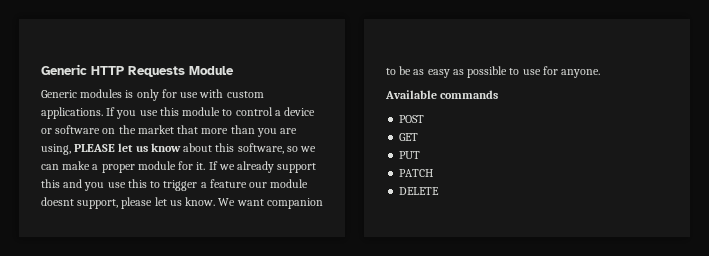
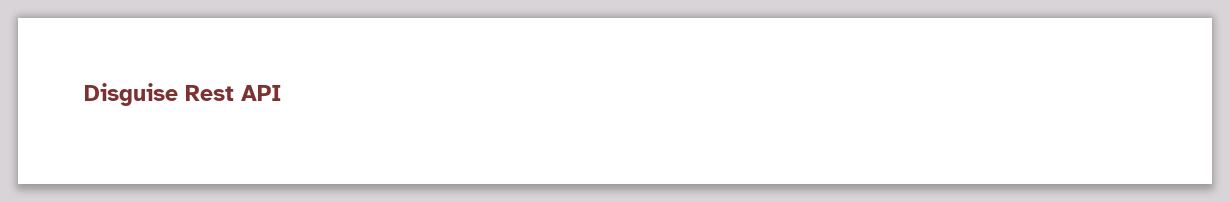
- Generic HTTP Requests Module
- Generic modules is only for use with custom applications. If you use this module to control a device or software on the market that more than you are using, PLEASE let us know about this software, so we can make a proper module for it. If we already support this and you use this to trigger a feature our module doesnt support, please let us know. We want companion to be as easy as possible to use for anyone.
- Available commands
- POST
- GET
- PUT
- PATCH
- DELETE
+ Disguise Rest API

